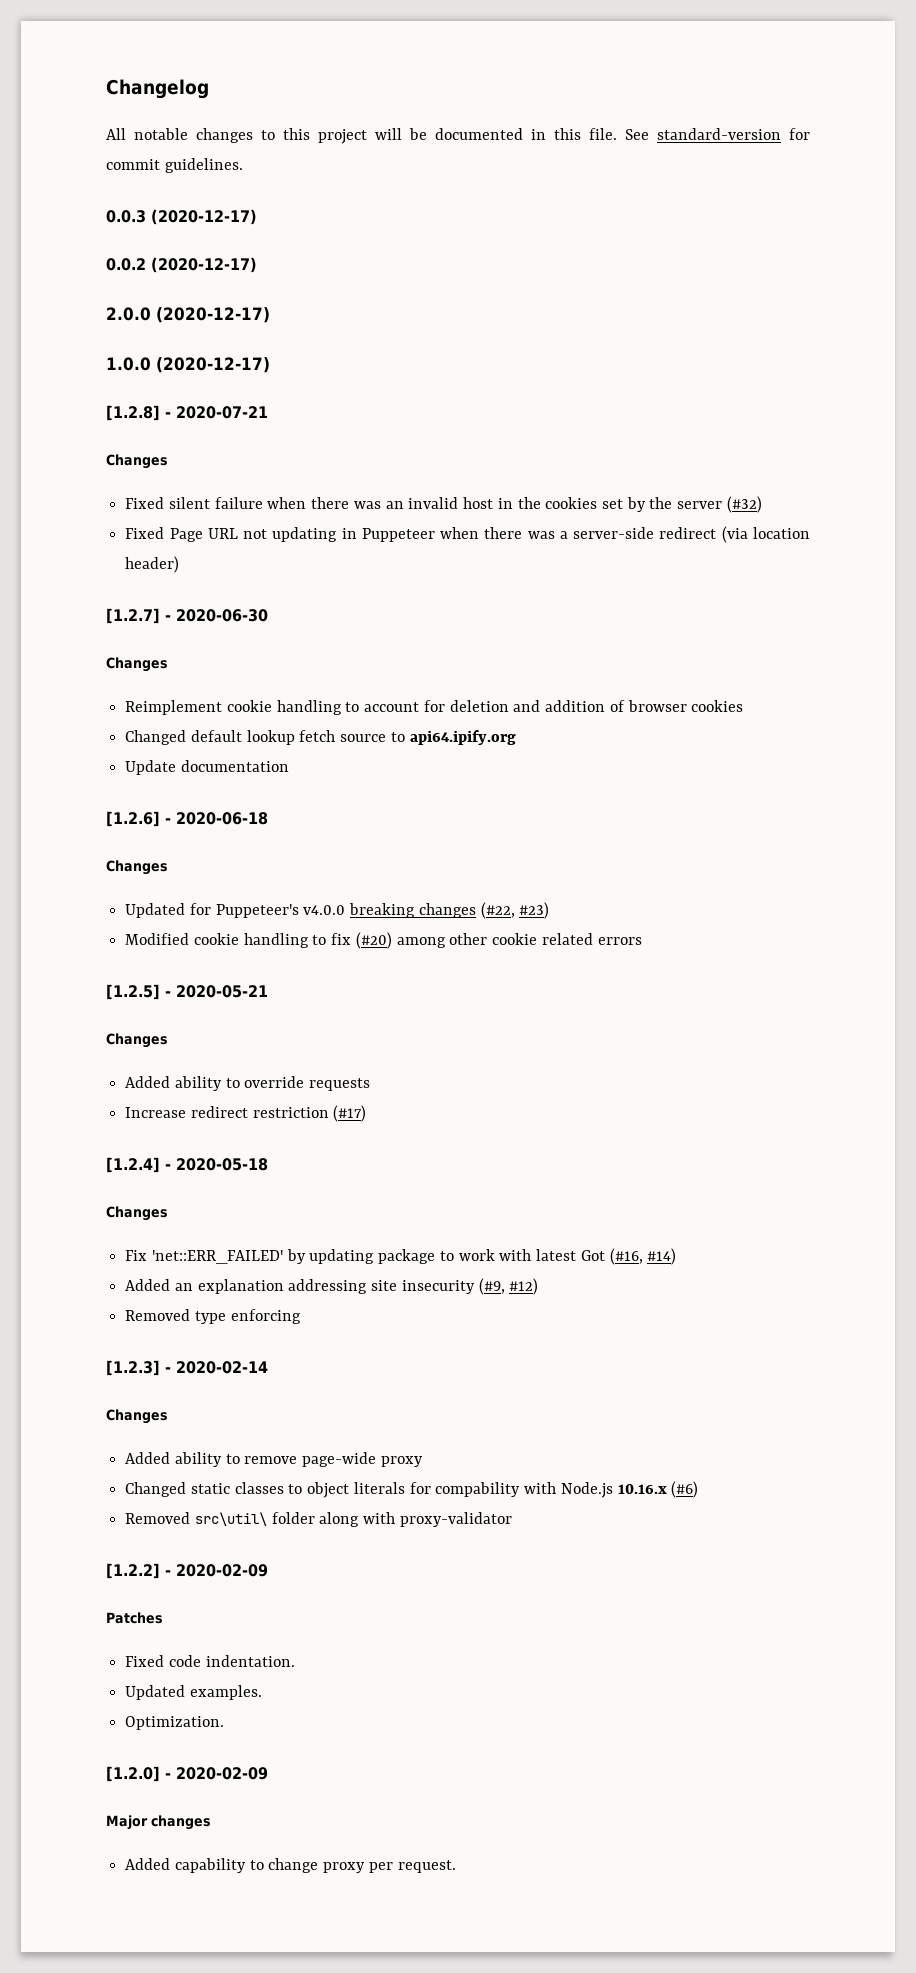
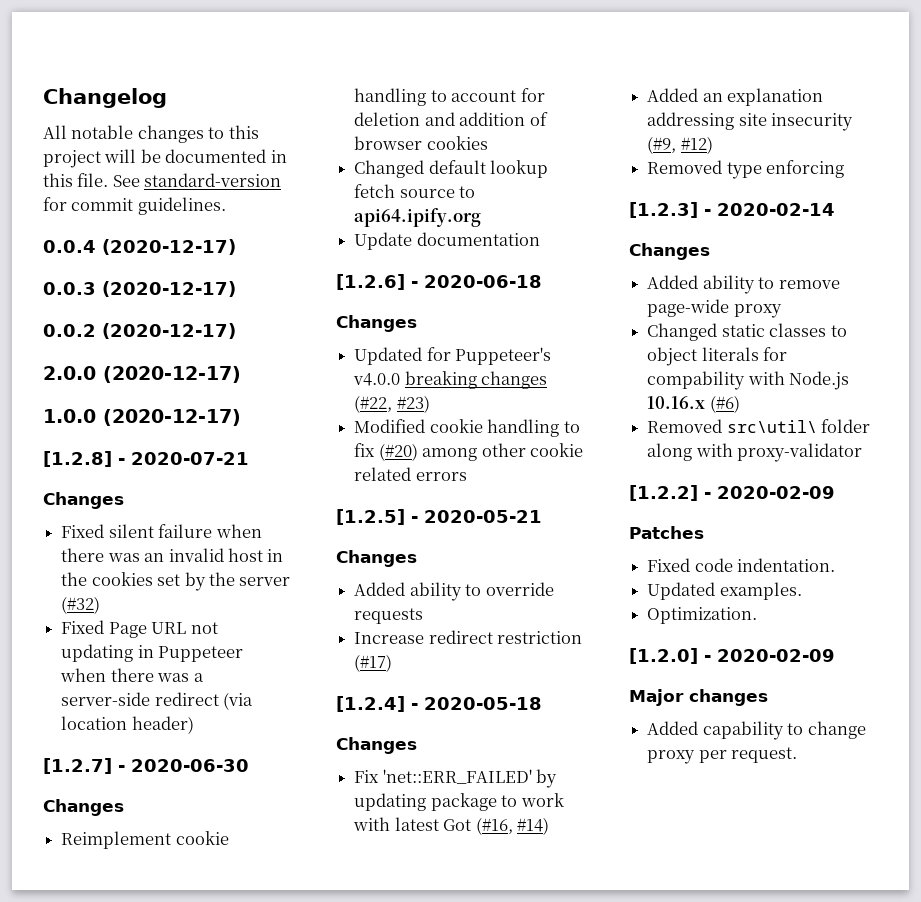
+ 0.0.4 (2020-12-17)

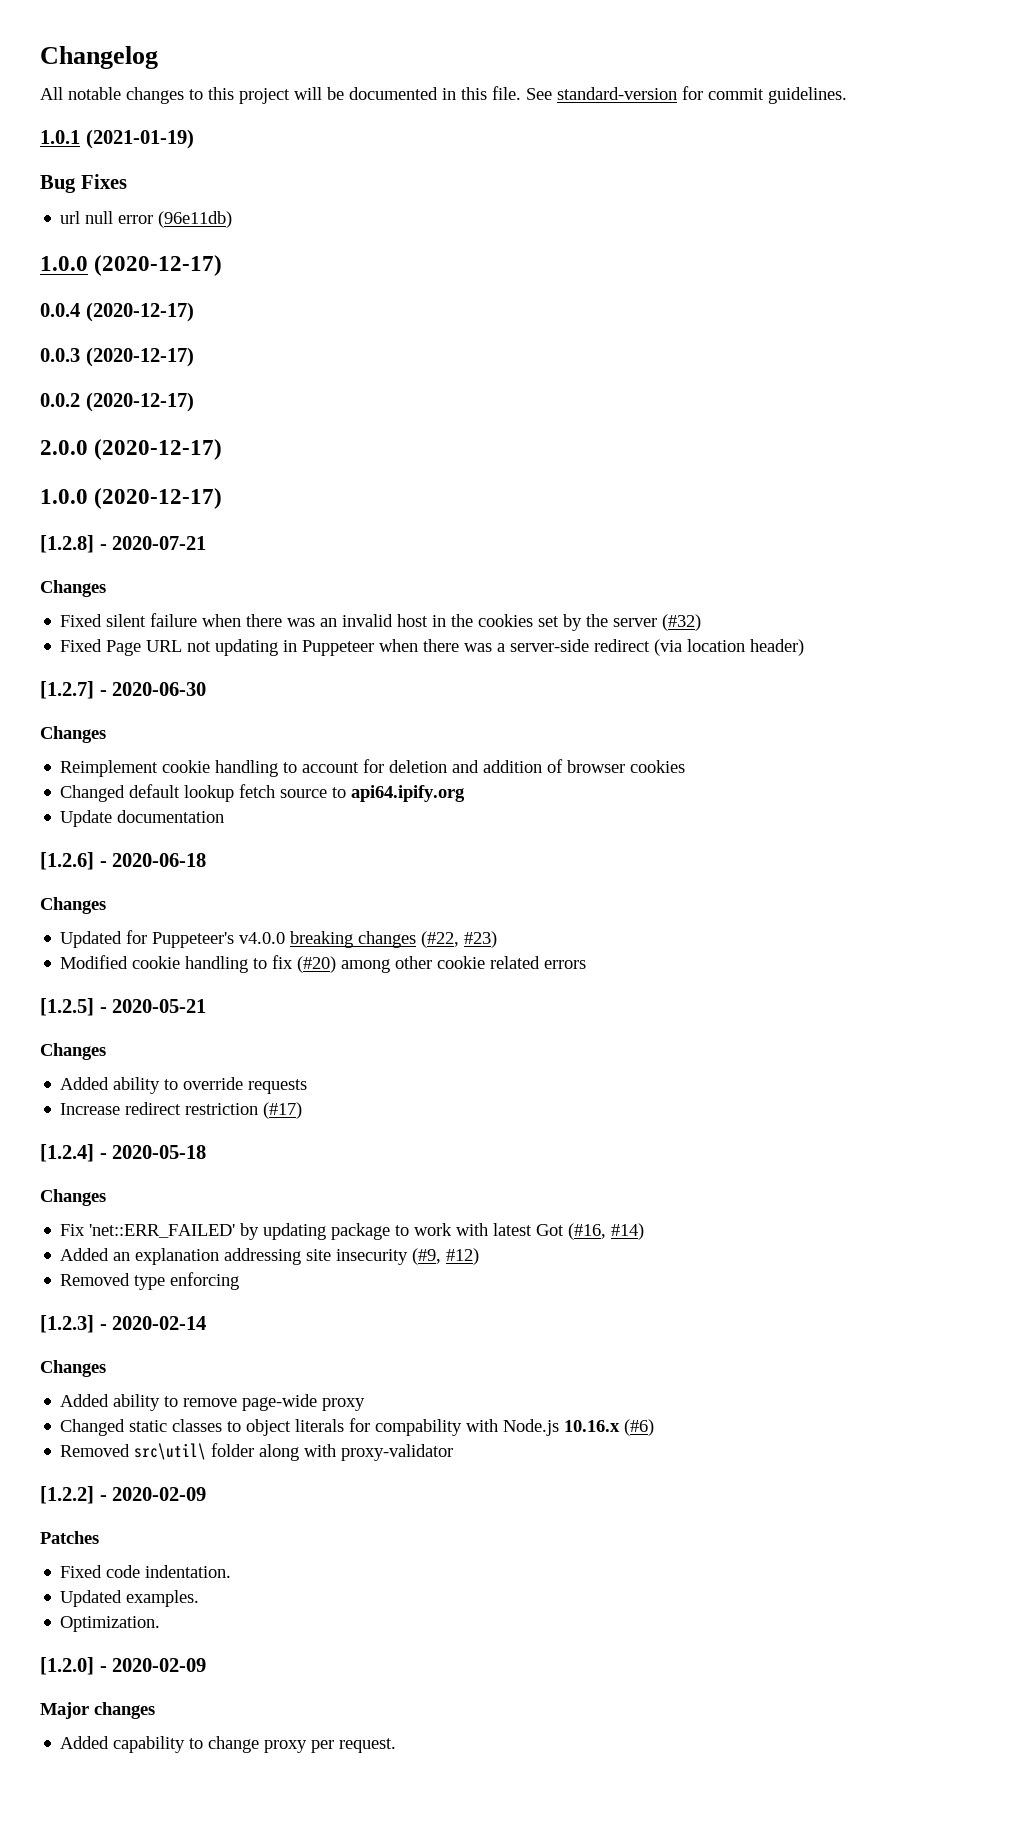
+ 1.0.1 (2021-01-19)
+ Bug Fixes
+ url null error (96e11db)
+ 1.0.0 (2020-12-17)

